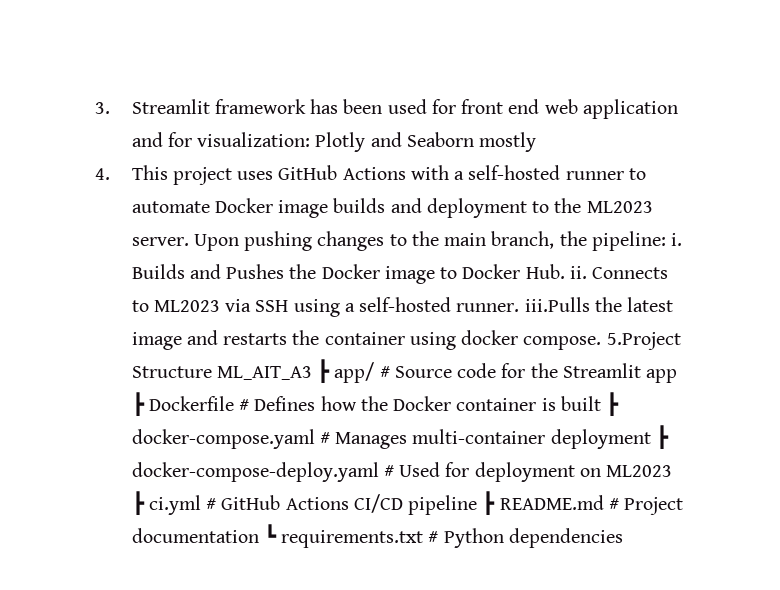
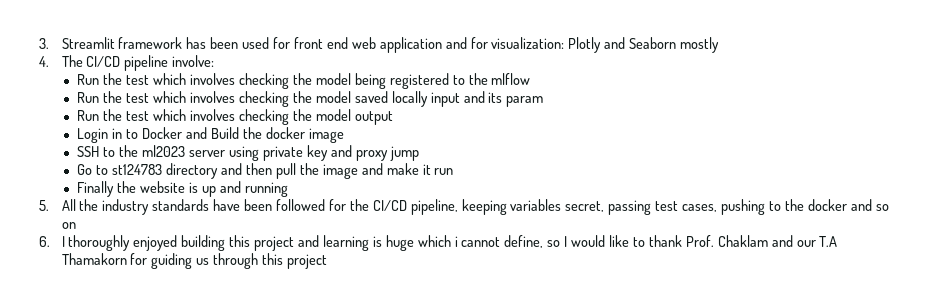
- 4. This project uses GitHub Actions with a self-hosted runner to automate Docker image builds and deployment to the ML2023 server. Upon pushing changes to the main branch, the pipeline: i. Builds and Pushes the Docker image to Docker Hub. ii. Connects to ML2023 via SSH using a self-hosted runner. iii.Pulls the latest image and restarts the container using docker compose. 5.Project Structure ML_AIT_A3 ┣ app/ # Source code for the Streamlit app ┣ Dockerfile # Defines how the Docker container is built ┣ docker-compose.yaml # Manages multi-container deployment ┣ docker-compose-deploy.yaml # Used for deployment on ML2023 ┣ ci.yml # GitHub Actions CI/CD pipeline ┣ README.md # Project documentation ┗ requirements.txt # Python dependencies
+ 4. The CI/CD pipeline involve:
+ Run the test which involves checking the model being registered to the mlflow
+ Run the test which involves checking the model saved locally input and its param
+ Run the test which involves checking the model output
+ Login in to Docker and Build the docker image
+ SSH to the ml2023 server using private key and proxy jump
+ Go to st124783 directory and then pull the image and make it run
+ Finally the website is up and running
+ 5. All the industry standards have been followed for the CI/CD pipeline, keeping variables secret, passing test cases, pushing to the docker and so on
+ 6. I thoroughly enjoyed building this project and learning is huge which i cannot define, so I would like to thank Prof. Chaklam and our T.A Thamakorn for guiding us through this project

